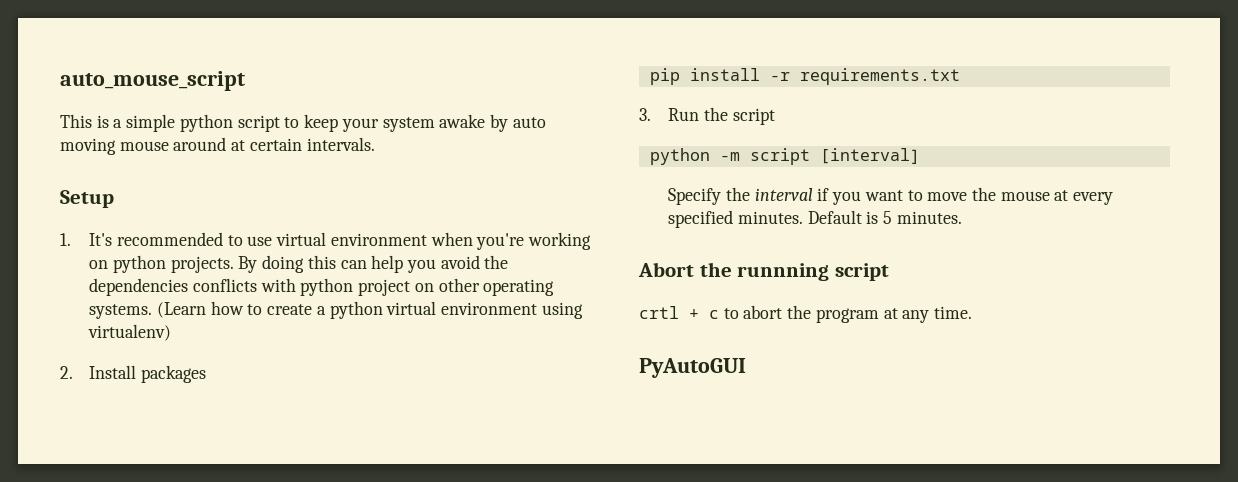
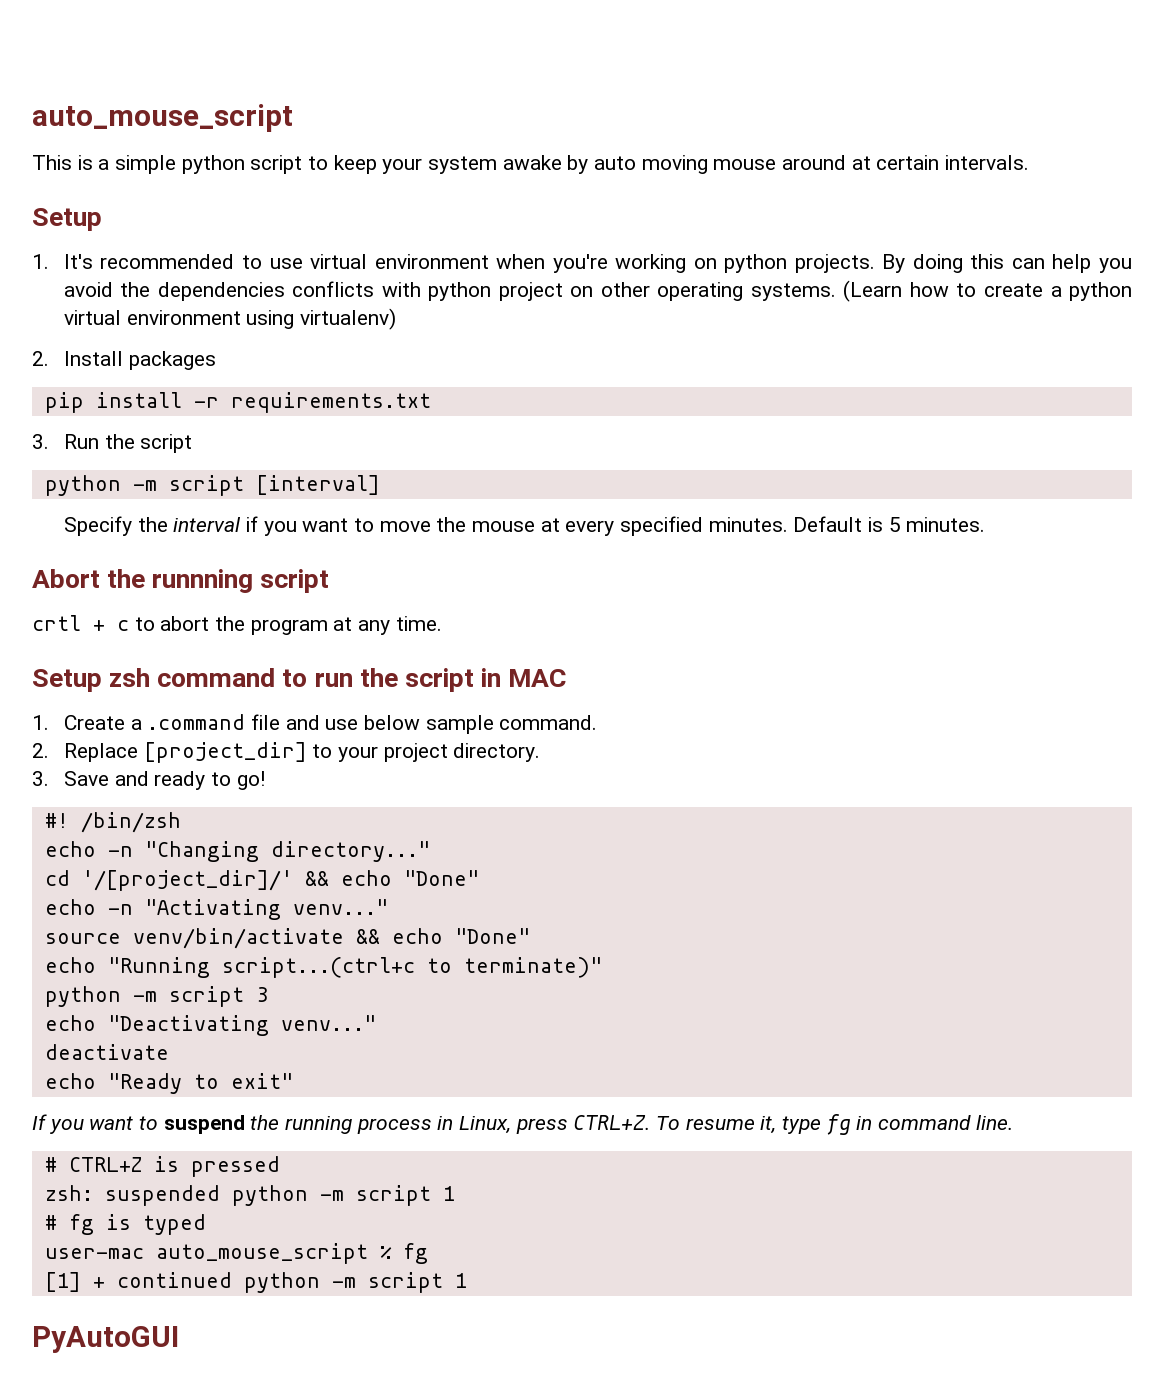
+ Setup zsh command to run the script in MAC
+ 1. Create a .command file and use below sample command.
+ 2. Replace [project_dir] to your project directory.
+ 3. Save and ready to go!
+ #! /bin/zsh
+ echo -n "Changing directory..."
+ cd '/[project_dir]/' && echo "Done"
+ echo -n "Activating venv..."
+ source venv/bin/activate && echo "Done"
+ echo "Running script...(ctrl+c to terminate)"
+ python -m script 3
+ echo "Deactivating venv..."
+ deactivate
+ echo "Ready to exit"
+ If you want to suspend the running process in Linux, press CTRL+Z. To resume it, type fg in command line.
+ # CTRL+Z is pressed
+ zsh: suspended python -m script 1
+ # fg is typed
+ user-mac auto_mouse_script % fg
+ [1] + continued python -m script 1

